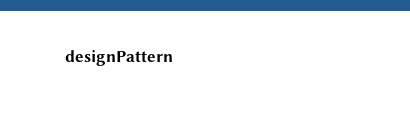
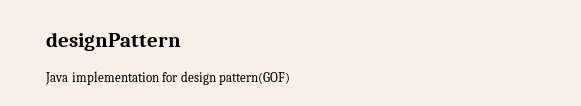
+ Java implementation for design pattern(GOF)

